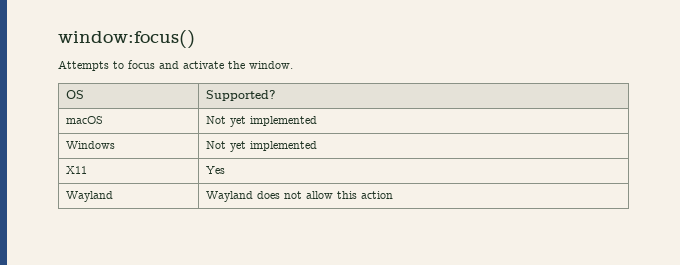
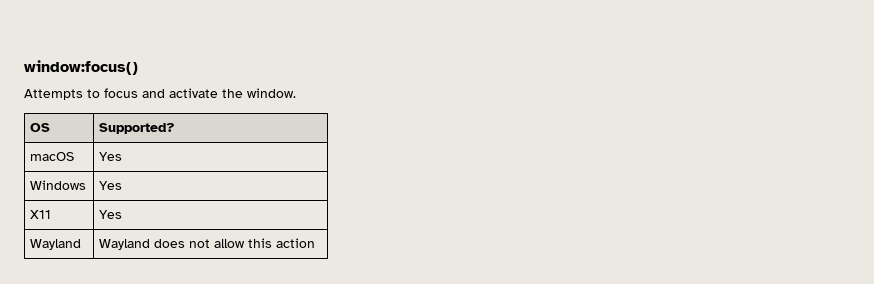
- macOS | Not yet implemented
- Windows | Not yet implemented
+ macOS | Yes
+ Windows | Yes

